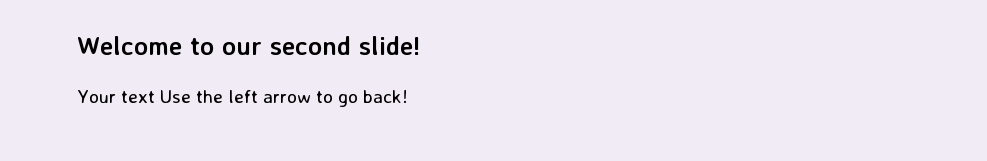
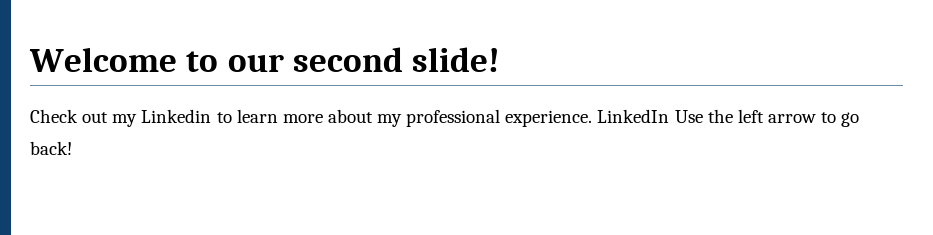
- Your text Use the left arrow to go back!
+ Check out my Linkedin to learn more about my professional experience. LinkedIn Use the left arrow to go back!

